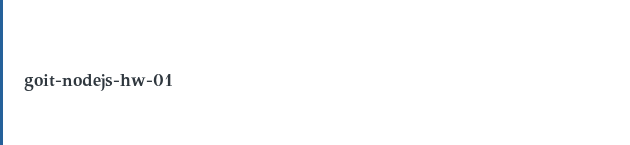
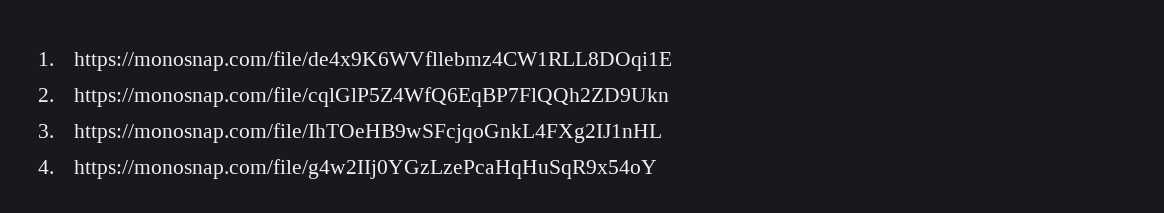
- goit-nodejs-hw-01
+ 1. https://monosnap.com/file/de4x9K6WVfllebmz4CW1RLL8DOqi1E
+ 2. https://monosnap.com/file/cqlGlP5Z4WfQ6EqBP7FlQQh2ZD9Ukn
+ 3. https://monosnap.com/file/IhTOeHB9wSFcjqoGnkL4FXg2IJ1nHL
+ 4. https://monosnap.com/file/g4w2IIj0YGzLzePcaHqHuSqR9x54oY

